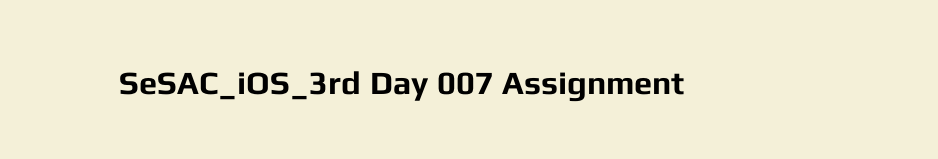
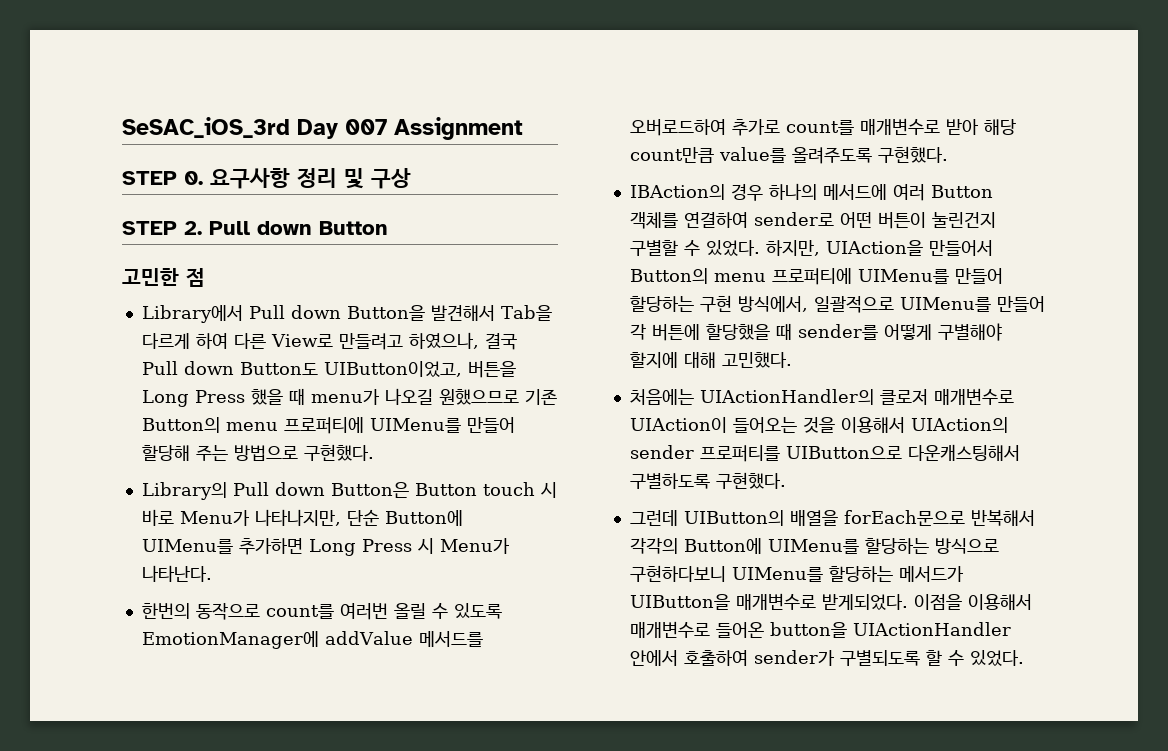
+ STEP 0. 요구사항 정리 및 구상
+ STEP 2. Pull down Button
+ 고민한 점
+ Library에서 Pull down Button을 발견해서 Tab을 다르게 하여 다른 View로 만들려고 하였으나, 결국 Pull down Button도 UIButton이었고, 버튼을 Long Press 했을 때 menu가 나오길 원했으므로 기존 Button의 menu 프로퍼티에 UIMenu를 만들어 할당해 주는 방법으로 구현했다.
+ Library의 Pull down Button은 Button touch 시 바로 Menu가 나타나지만, 단순 Button에 UIMenu를 추가하면 Long Press 시 Menu가 나타난다.
+ 한번의 동작으로 count를 여러번 올릴 수 있도록 EmotionManager에 addValue 메서드를 오버로드하여 추가로 count를 매개변수로 받아 해당 count만큼 value를 올려주도록 구현했다.
+ IBAction의 경우 하나의 메서드에 여러 Button 객체를 연결하여 sender로 어떤 버튼이 눌린건지 구별할 수 있었다. 하지만, UIAction을 만들어서 Button의 menu 프로퍼티에 UIMenu를 만들어 할당하는 구현 방식에서, 일괄적으로 UIMenu를 만들어 각 버튼에 할당했을 때 sender를 어떻게 구별해야 할지에 대해 고민했다.
+ 처음에는 UIActionHandler의 클로저 매개변수로 UIAction이 들어오는 것을 이용해서 UIAction의 sender 프로퍼티를 UIButton으로 다운캐스팅해서 구별하도록 구현했다.
+ 그런데 UIButton의 배열을 forEach문으로 반복해서 각각의 Button에 UIMenu를 할당하는 방식으로 구현하다보니 UIMenu를 할당하는 메서드가 UIButton을 매개변수로 받게되었다. 이점을 이용해서 매개변수로 들어온 button을 UIActionHandler 안에서 호출하여 sender가 구별되도록 할 수 있었다.

